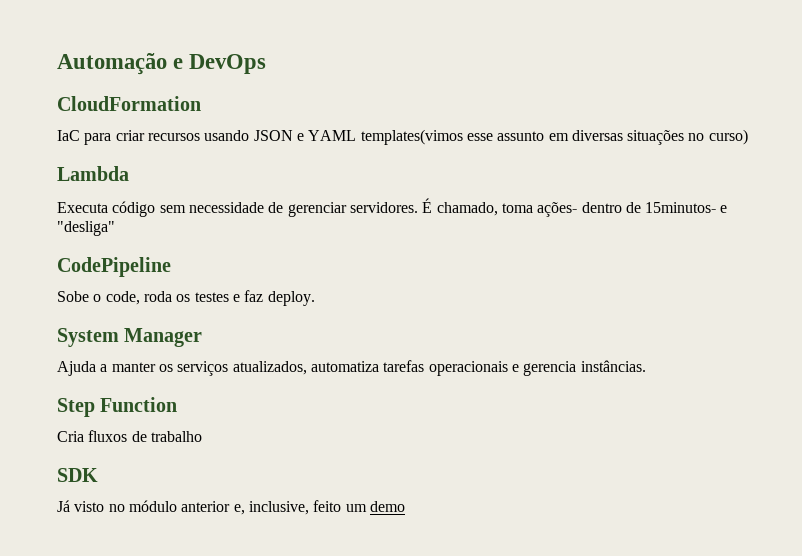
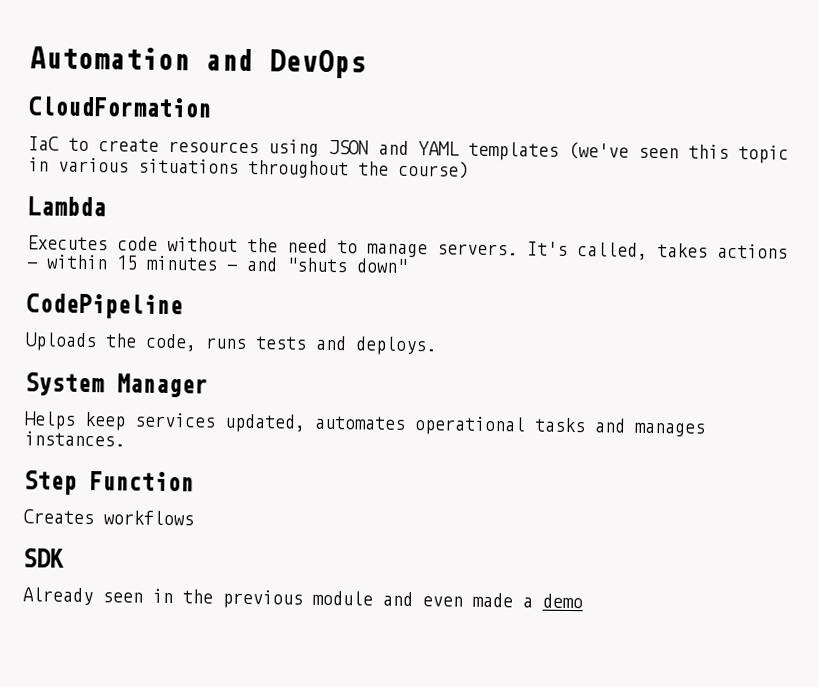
- Automação e DevOps
+ Automation and DevOps
- IaC para criar recursos usando JSON e YAML templates(vimos esse assunto em diversas situações no curso)
+ IaC to create resources using JSON and YAML templates (we've seen this topic in various situations throughout the course)
  Lambda
- Executa código sem necessidade de gerenciar servidores. É chamado, toma ações- dentro de 15minutos- e "desliga"
+ Executes code without the need to manage servers. It's called, takes actions - within 15 minutes - and "shuts down"
  CodePipeline
- Sobe o code, roda os testes e faz deploy.
+ Uploads the code, runs tests and deploys.
  System Manager
- Ajuda a manter os serviços atualizados, automatiza tarefas operacionais e gerencia instâncias.
+ Helps keep services updated, automates operational tasks and manages instances.
  Step Function
- Cria fluxos de trabalho
+ Creates workflows
  SDK
- Já visto no módulo anterior e, inclusive, feito um demo
+ Already seen in the previous module and even made a demo

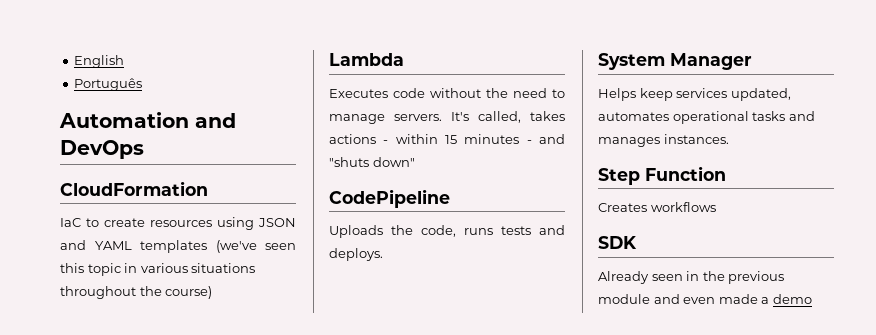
+ English
+ Português

